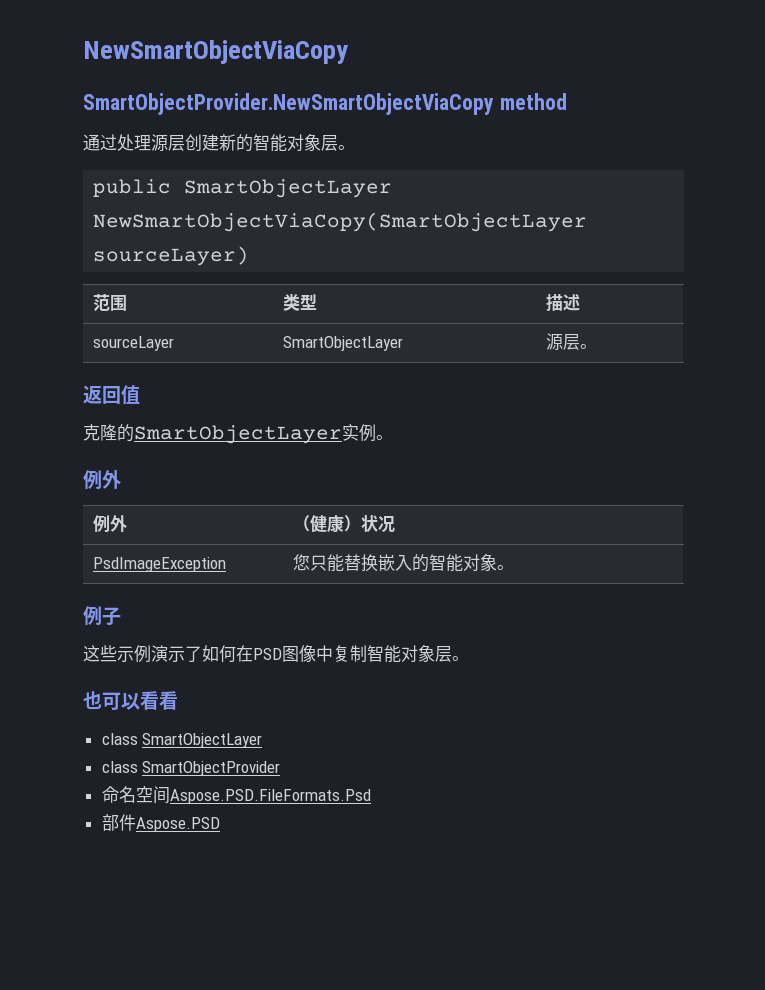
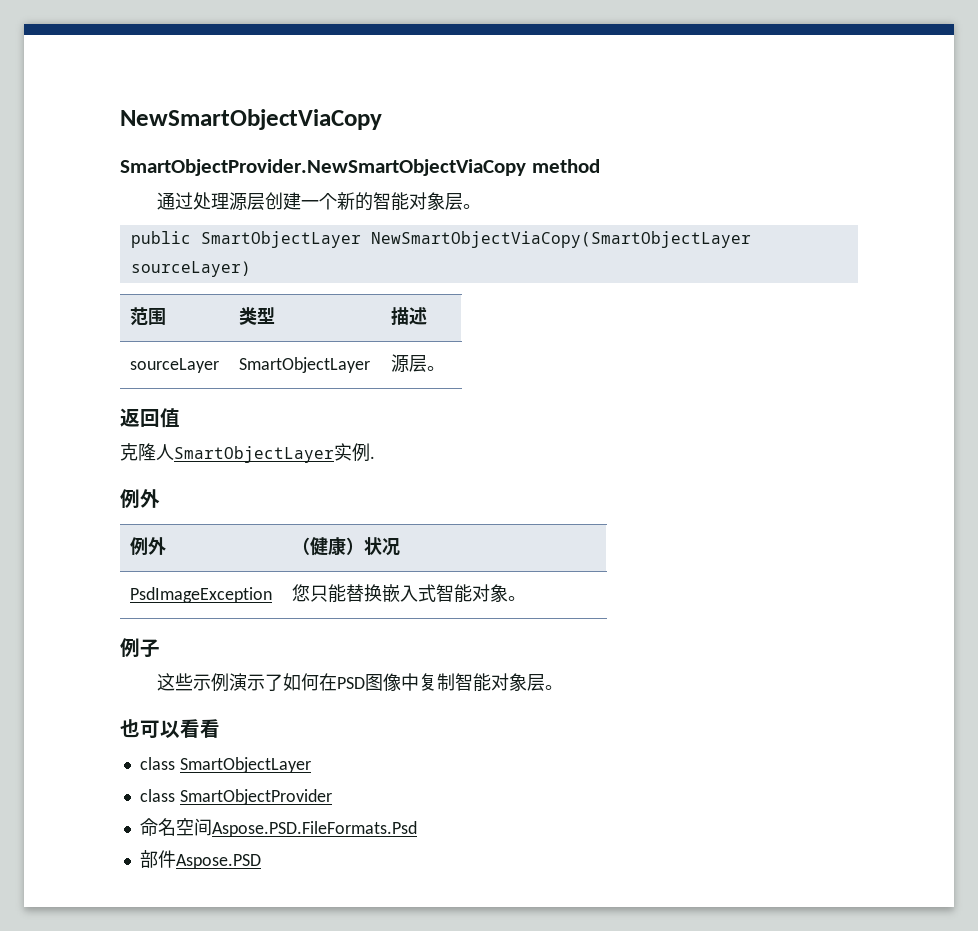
- 通过处理源层创建新的智能对象层。
+ 通过处理源层创建一个新的智能对象层。
- 克隆的SmartObjectLayer实例。
+ 克隆人SmartObjectLayer实例.
- PsdImageException | 您只能替换嵌入的智能对象。
+ PsdImageException | 您只能替换嵌入式智能对象。

